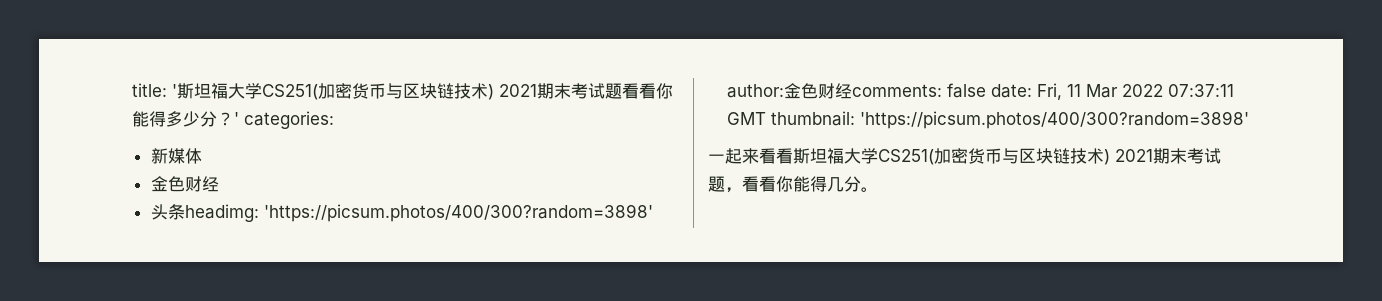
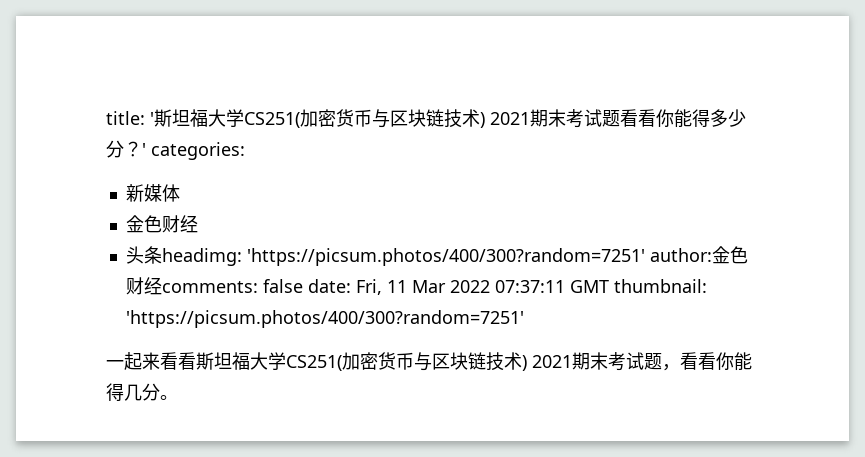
- 头条headimg: 'https://picsum.photos/400/300?random=3898' author:金色财经comments: false date: Fri, 11 Mar 2022 07:37:11 GMT thumbnail: 'https://picsum.photos/400/300?random=3898'
+ 头条headimg: 'https://picsum.photos/400/300?random=7251' author:金色财经comments: false date: Fri, 11 Mar 2022 07:37:11 GMT thumbnail: 'https://picsum.photos/400/300?random=7251'

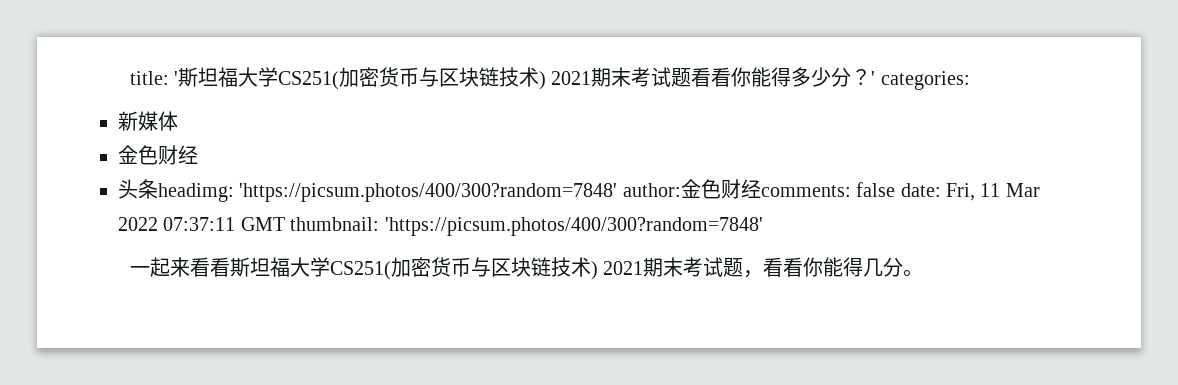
- 头条headimg: 'https://picsum.photos/400/300?random=7251' author:金色财经comments: false date: Fri, 11 Mar 2022 07:37:11 GMT thumbnail: 'https://picsum.photos/400/300?random=7251'
+ 头条headimg: 'https://picsum.photos/400/300?random=7848' author:金色财经comments: false date: Fri, 11 Mar 2022 07:37:11 GMT thumbnail: 'https://picsum.photos/400/300?random=7848'

